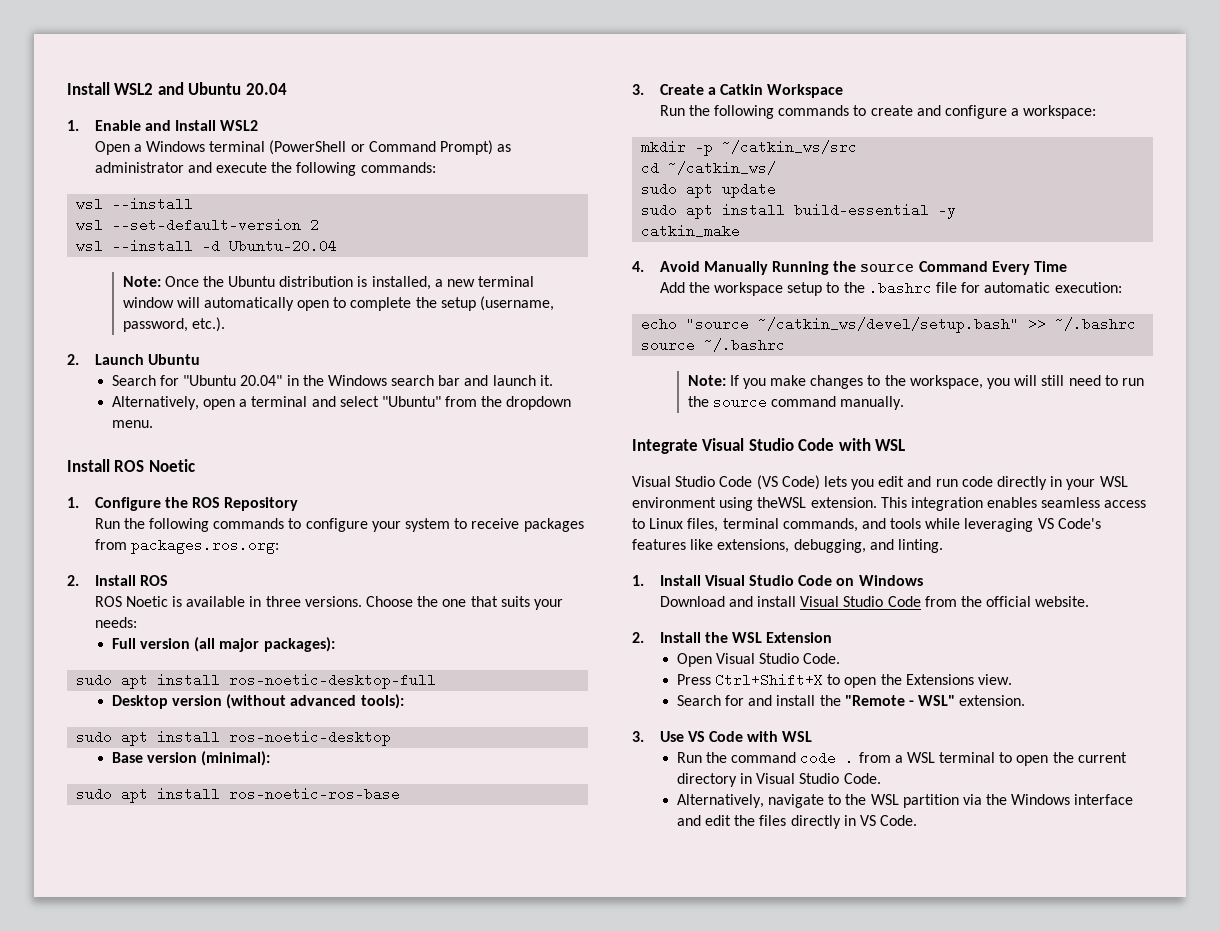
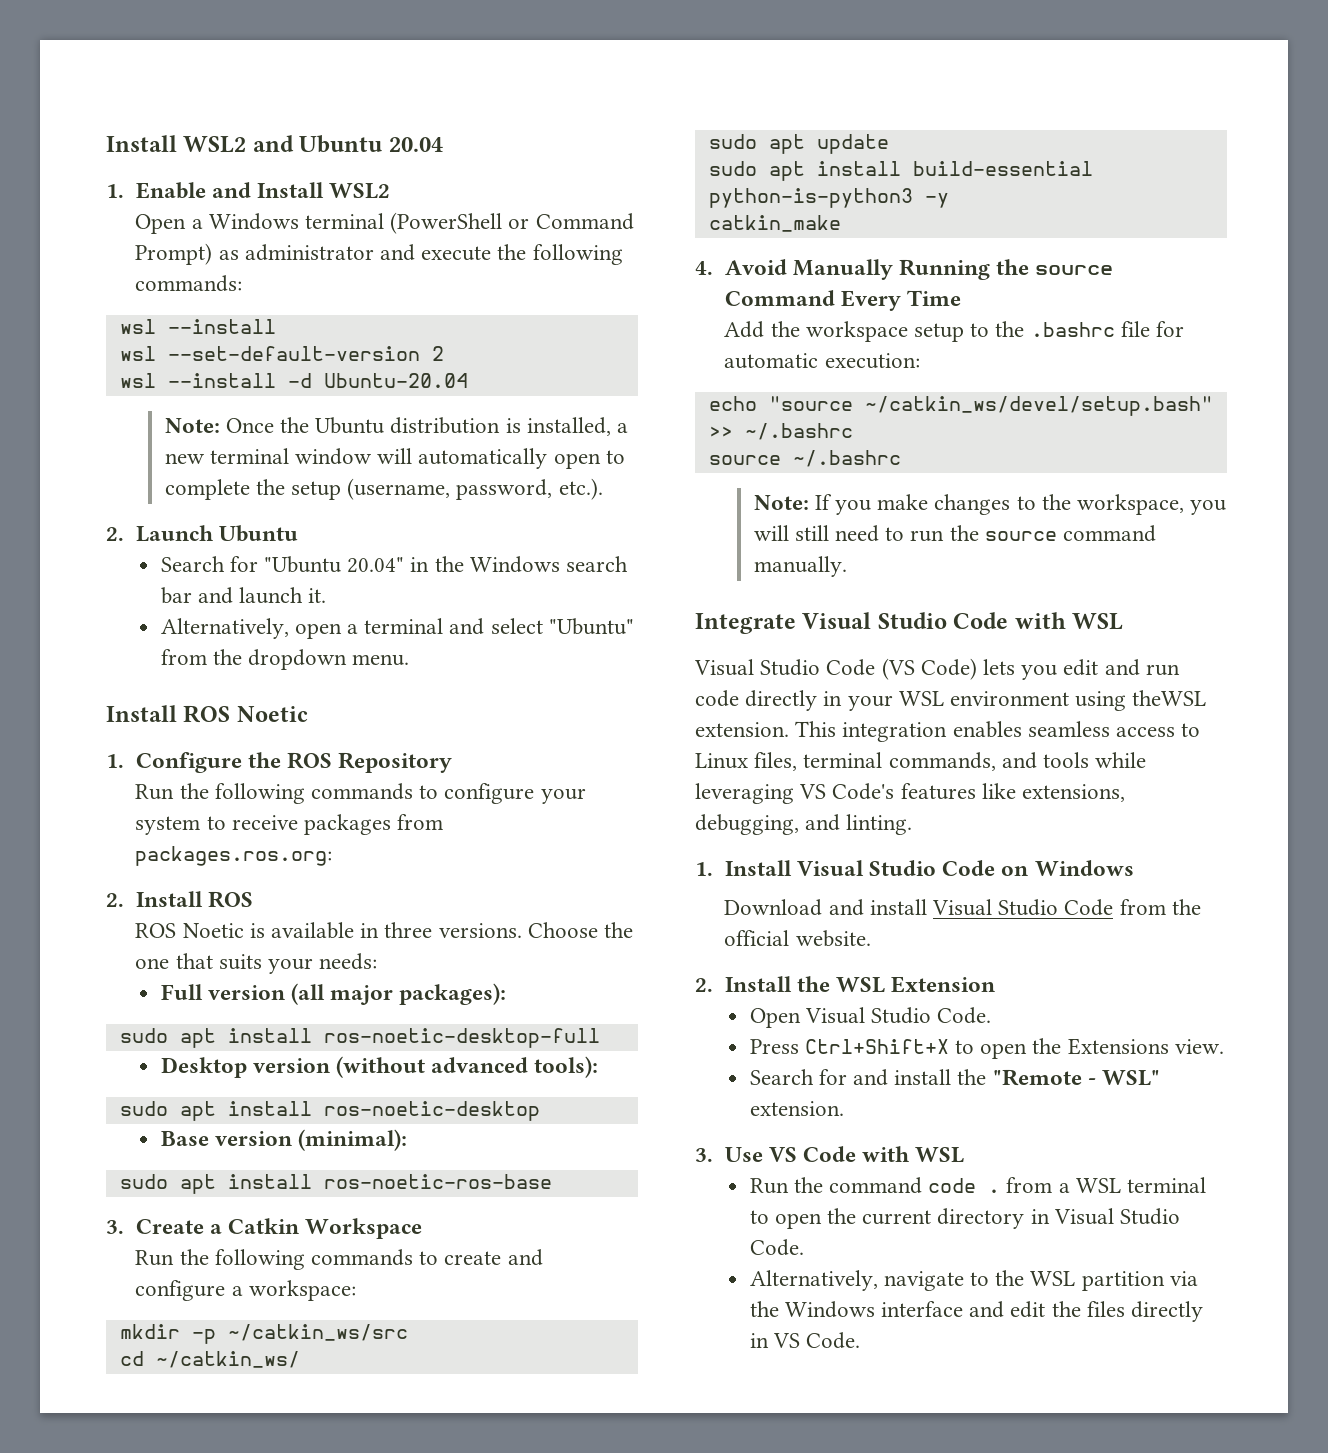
- sudo apt install build-essential -y
+ sudo apt install build-essential python-is-python3 -y

